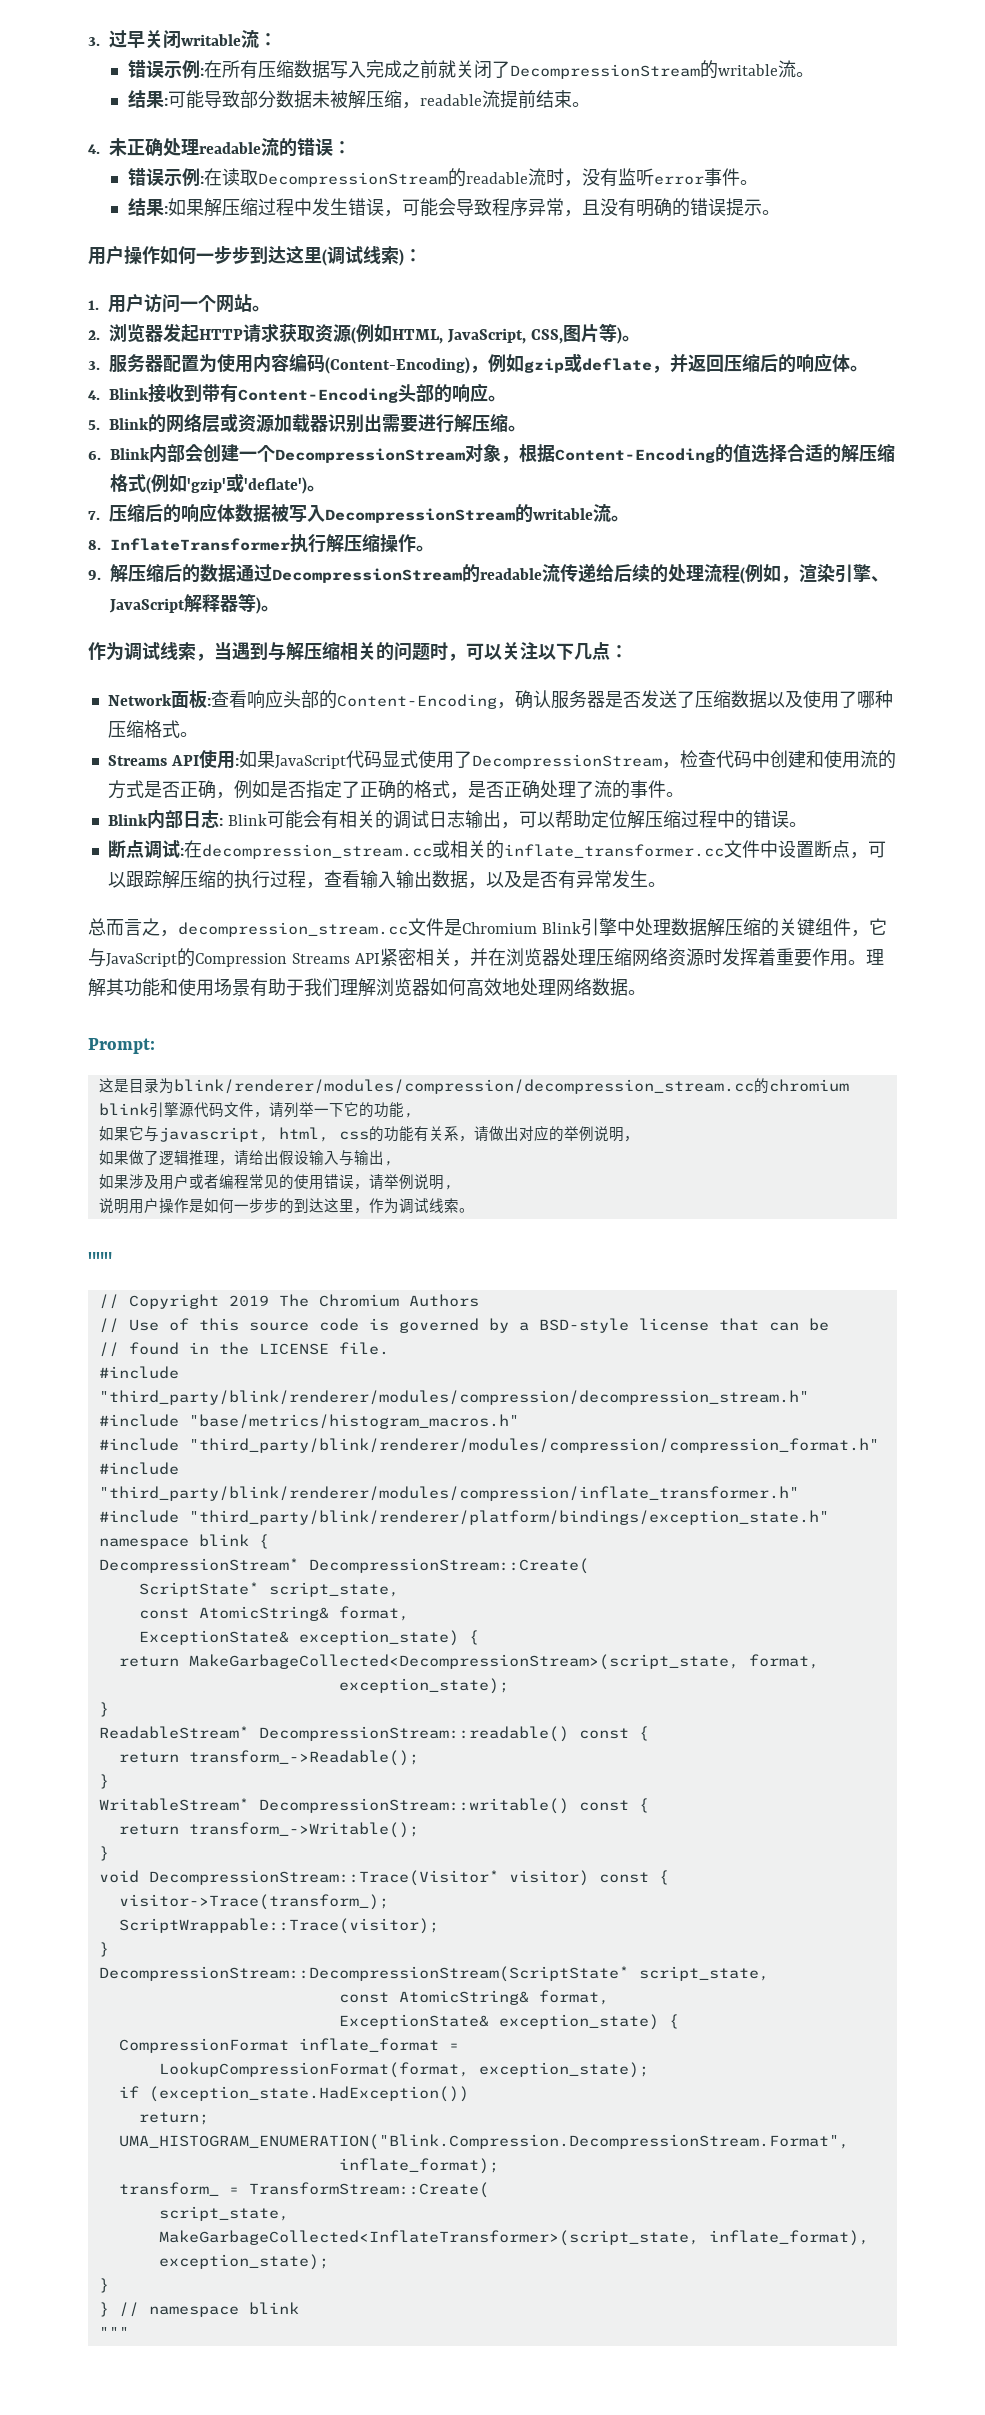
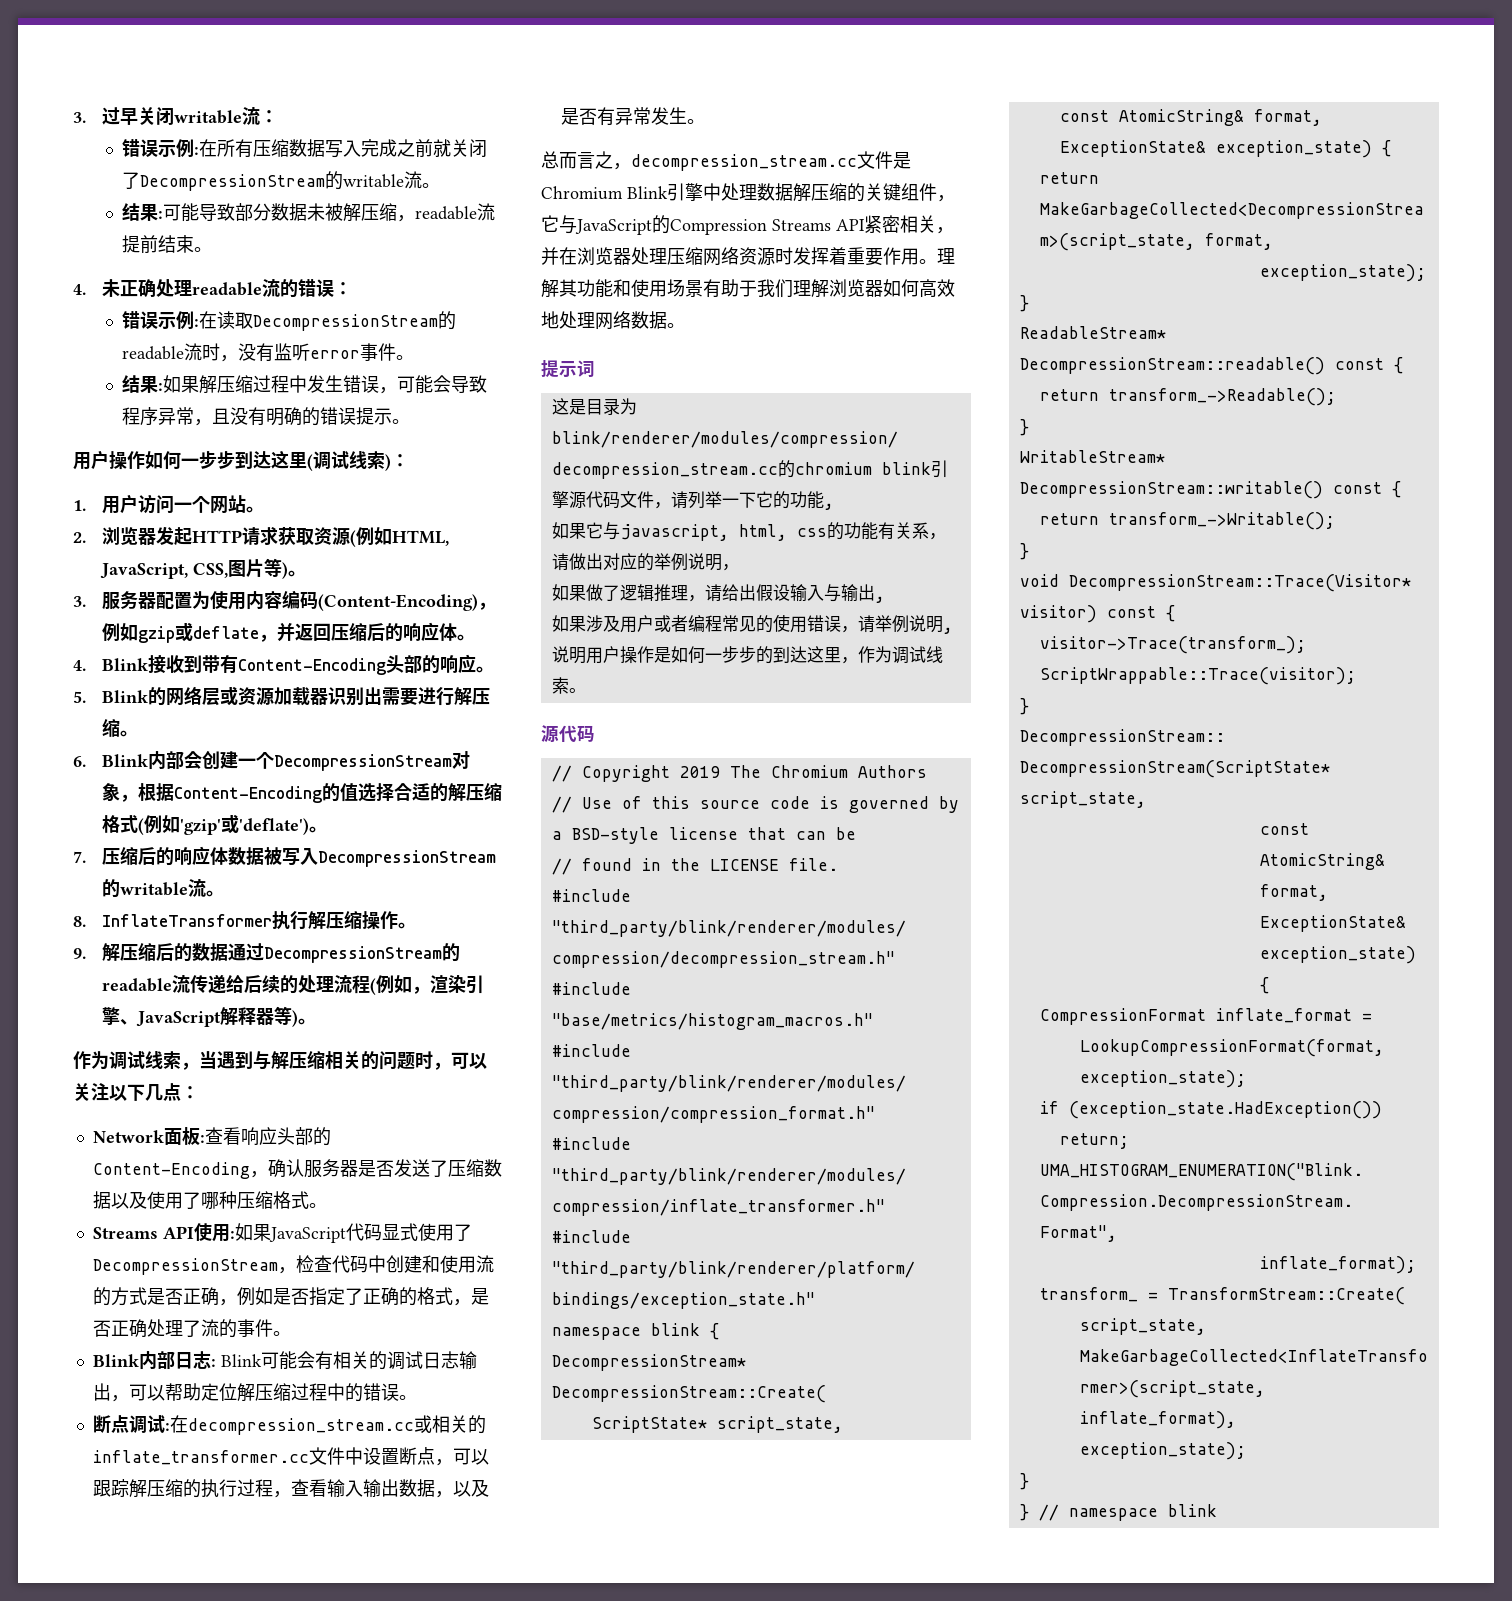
- Prompt:
+ 提示词
  说明用户操作是如何一步步的到达这里，作为调试线索。
- """
+ 源代码
  } // namespace blink
- """

